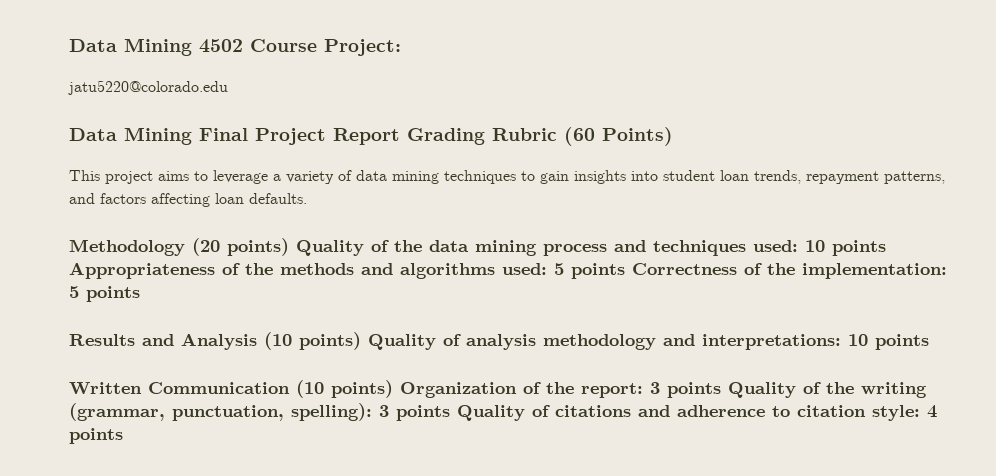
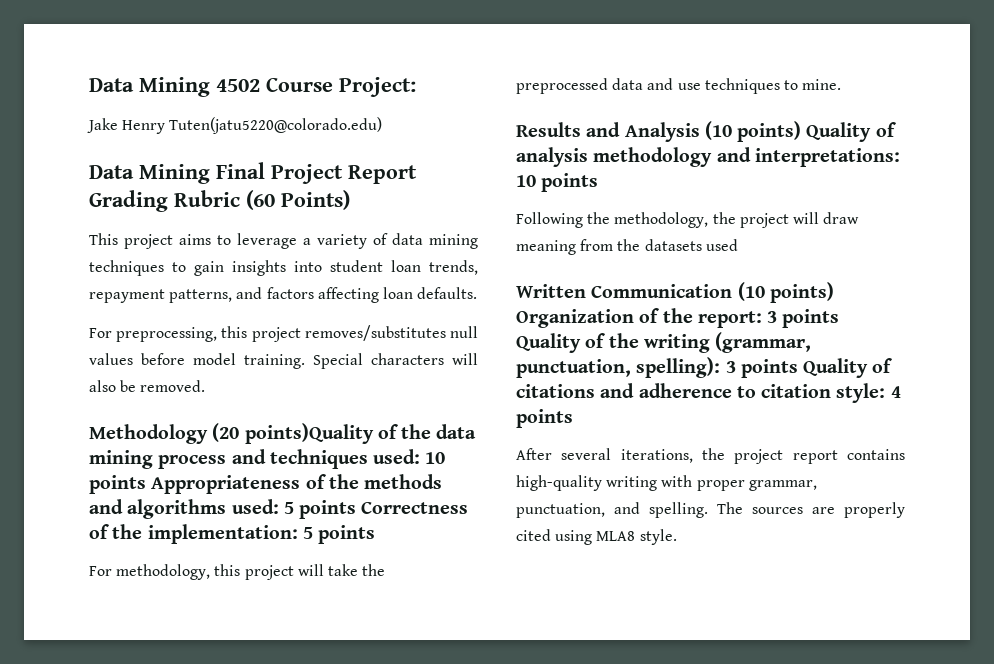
- jatu5220@colorado.edu
+ Jake Henry Tuten(jatu5220@colorado.edu)
+ For preprocessing, this project removes/substitutes null values before model training. Special characters will also be removed.
- Methodology (20 points) Quality of the data mining process and techniques used: 10 points Appropriateness of the methods and algorithms used: 5 points Correctness of the implementation: 5 points
+ Methodology (20 points)Quality of the data mining process and techniques used: 10 points Appropriateness of the methods and algorithms used: 5 points Correctness of the implementation: 5 points
+ For methodology, this project will take the preprocessed data and use techniques to mine.
+ Following the methodology, the project will draw meaning from the datasets used
+ After several iterations, the project report contains high-quality writing with proper grammar, punctuation, and spelling. The sources are properly cited using MLA8 style.

